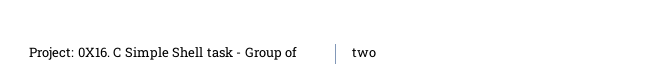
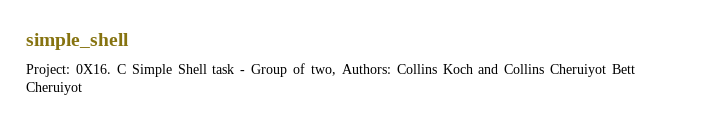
+ simple_shell
- C Simple Shell task - Group of two
+ C Simple Shell task - Group of two, Authors: Collins Koch and Collins Cheruiyot Bett Cheruiyot

